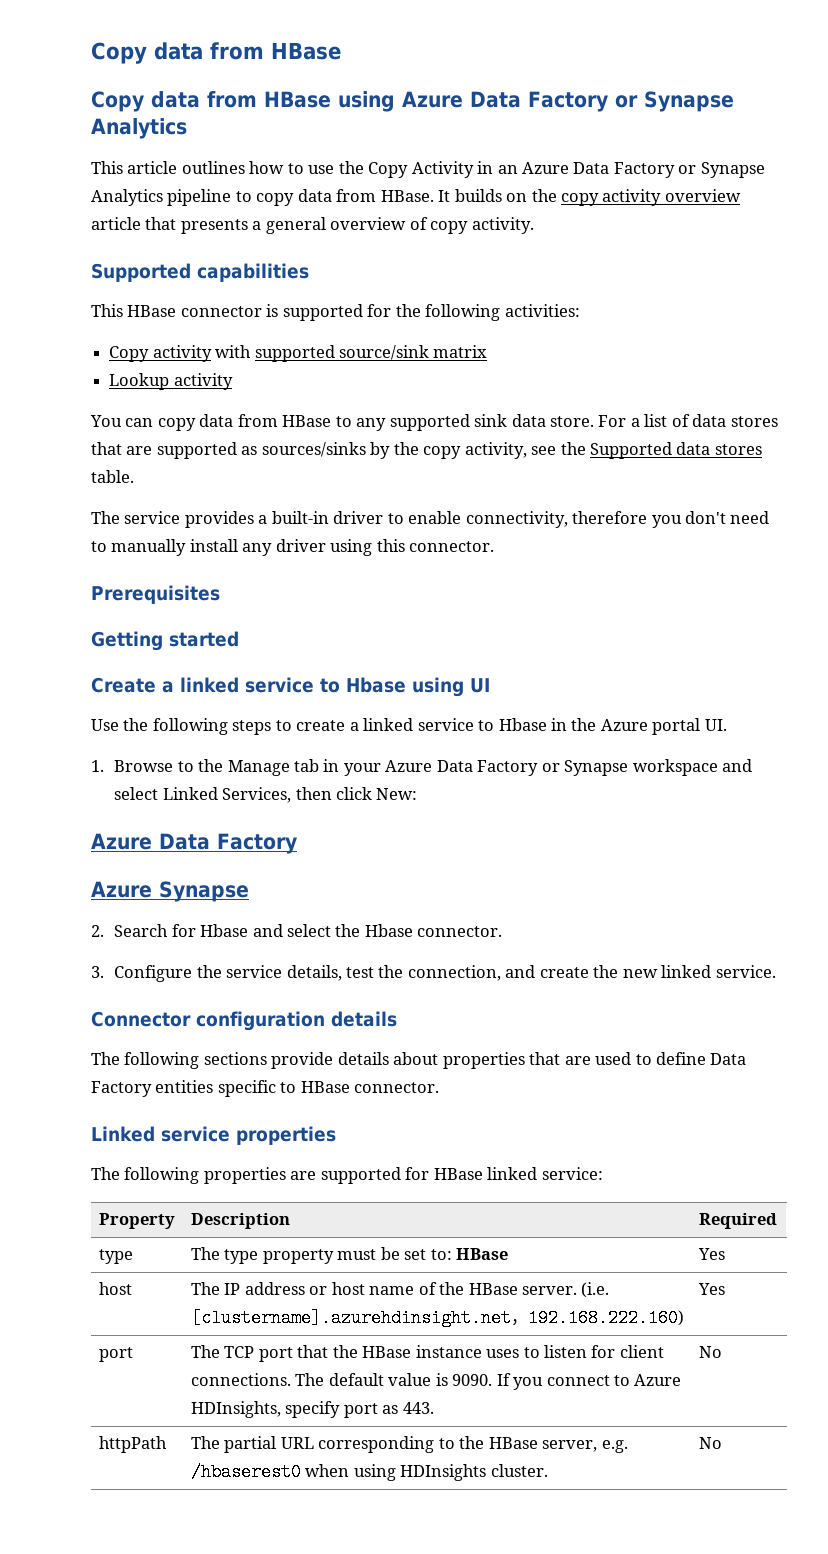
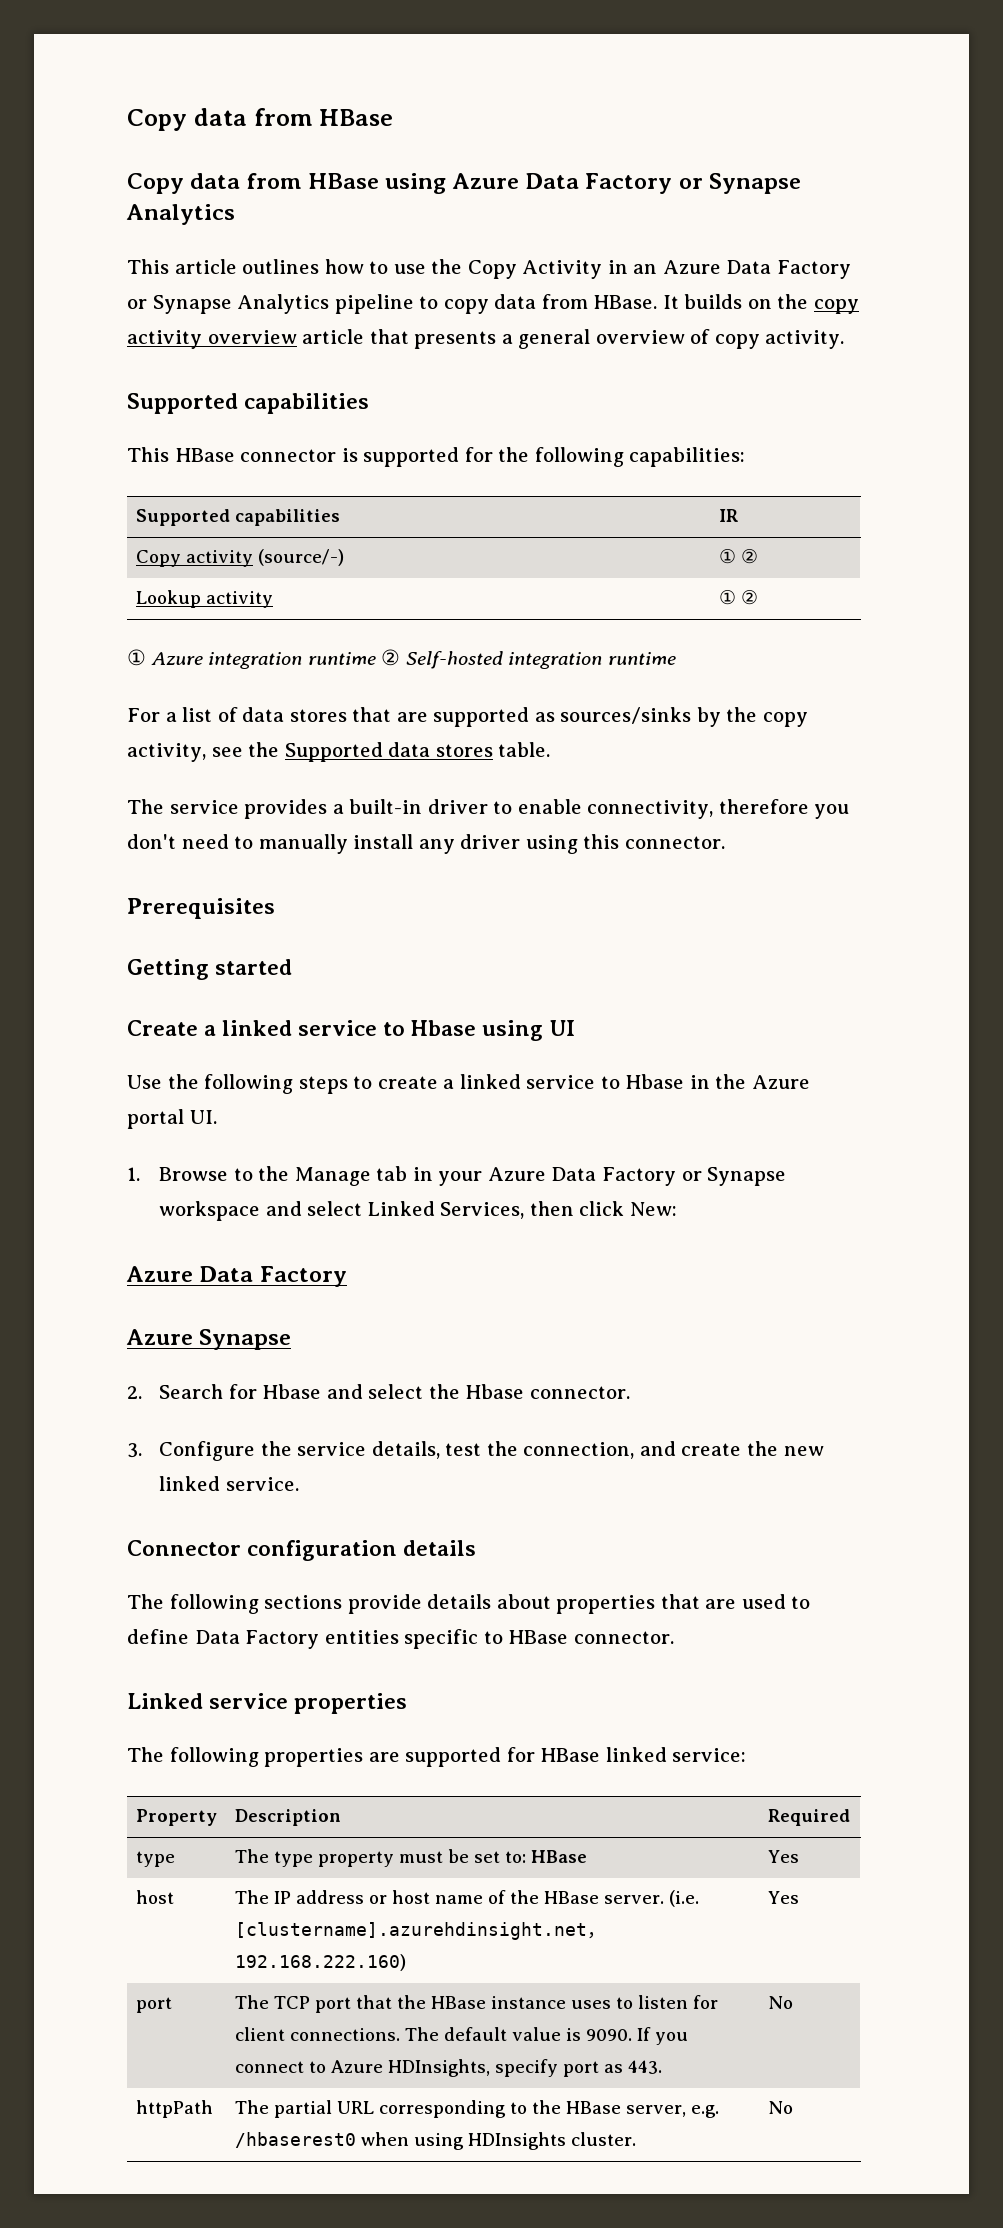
- This HBase connector is supported for the following activities:
- Copy activity with supported source/sink matrix
- Lookup activity
- You can copy data from HBase to any supported sink data store. For a list of data stores that are supported as sources/sinks by the copy activity, see the Supported data stores table.
+ This HBase connector is supported for the following capabilities:
+ Supported capabilities | IR
+ Copy activity (source/-) | ① ②
+ Lookup activity | ① ②
+ ① Azure integration runtime ② Self-hosted integration runtime
+ For a list of data stores that are supported as sources/sinks by the copy activity, see the Supported data stores table.

